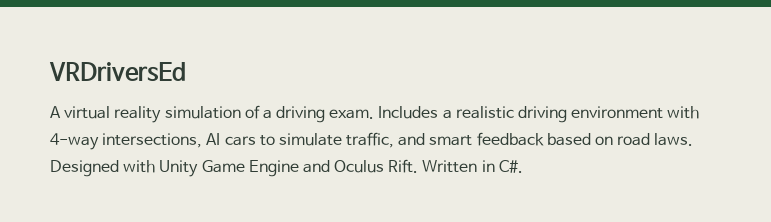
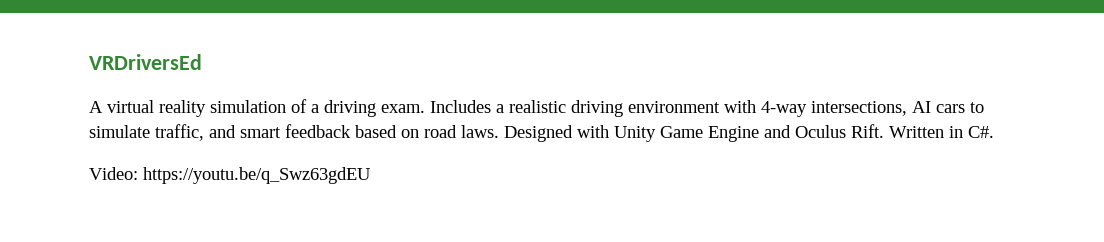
+ Video: https://youtu.be/q_Swz63gdEU

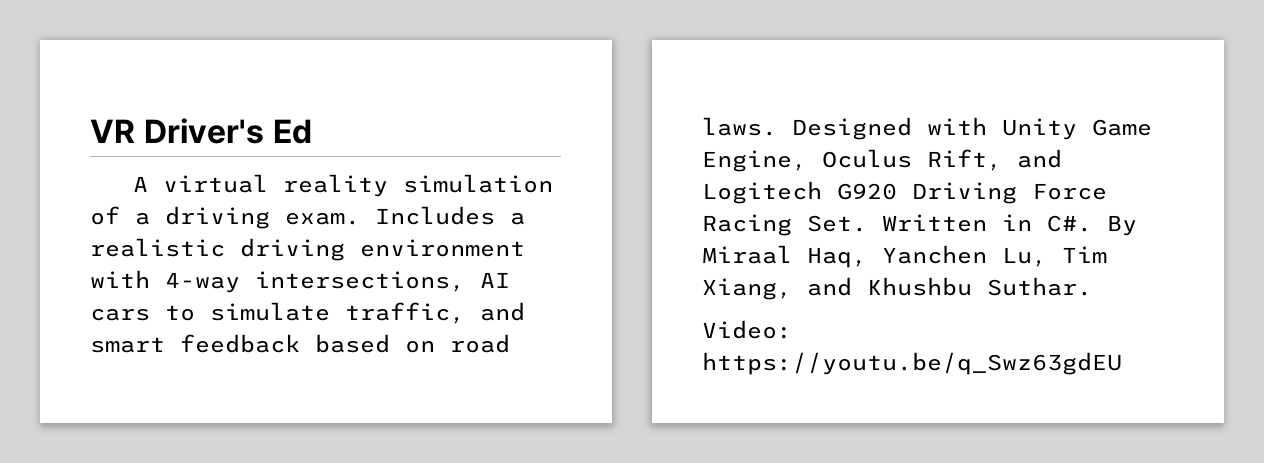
- VRDriversEd
+ VR Driver's Ed
- Designed with Unity Game Engine and Oculus Rift. Written in C#.
+ Designed with Unity Game Engine, Oculus Rift, and Logitech G920 Driving Force Racing Set. Written in C#. By Miraal Haq, Yanchen Lu, Tim Xiang, and Khushbu Suthar.

